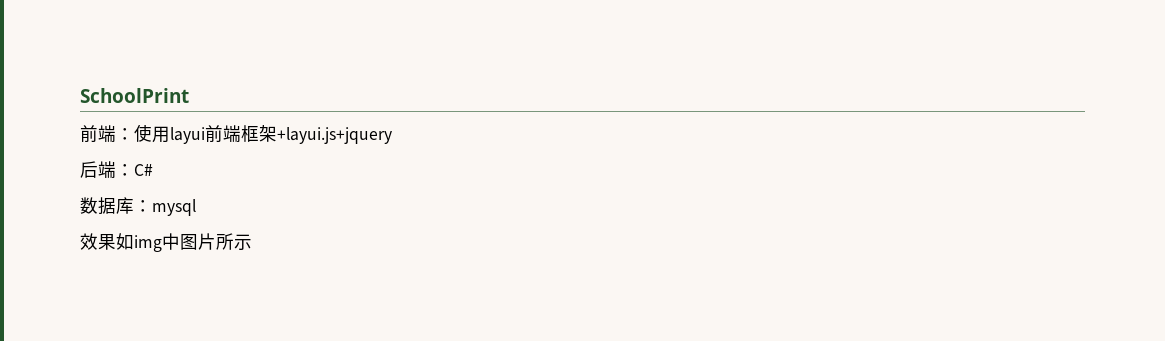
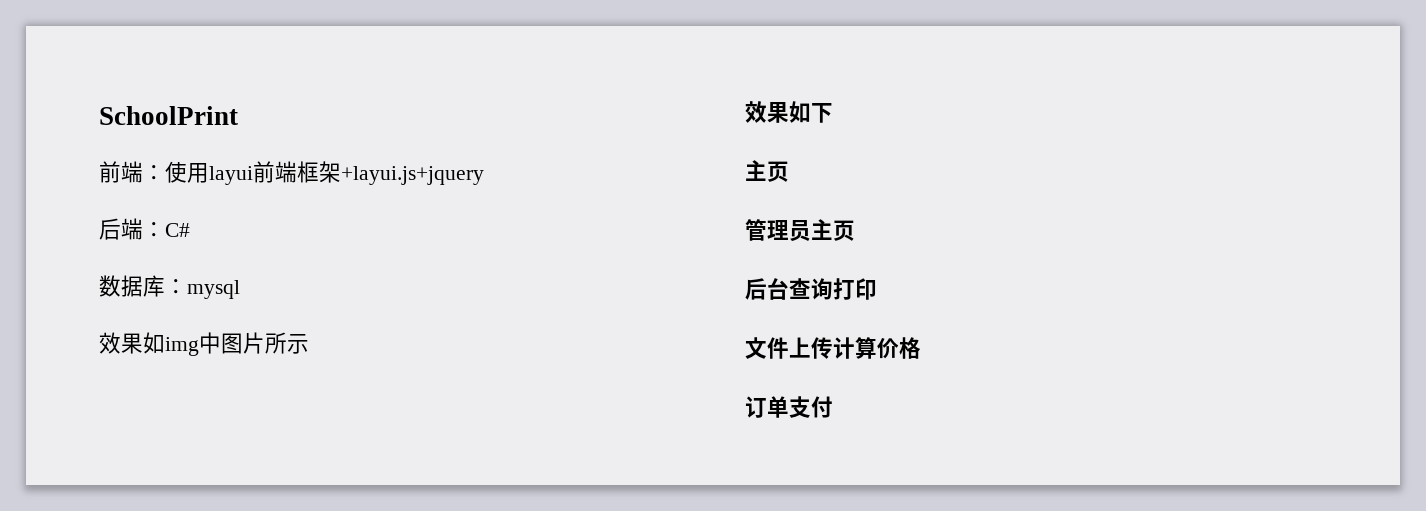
+ 效果如下
+ 主页
+ 管理员主页
+ 后台查询打印
+ 文件上传计算价格
+ 订单支付

